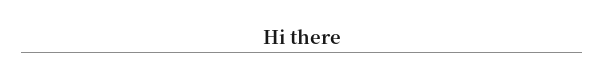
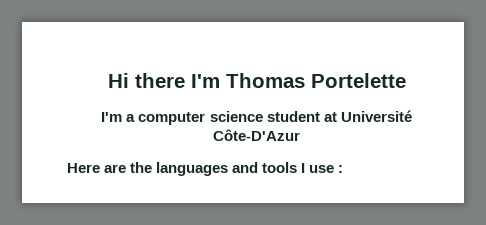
- Hi there
+ Hi there I'm Thomas Portelette
+ I'm a computer science student at Université Côte-D'Azur
+ Here are the languages and tools I use :

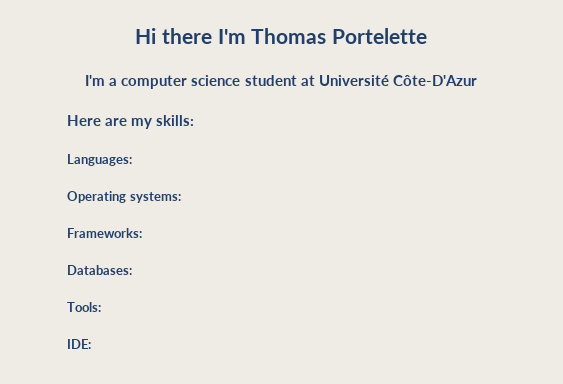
- Here are the languages and tools I use :
+ Here are my skills:
+ Languages:
+ Operating systems:
+ Frameworks:
+ Databases:
+ Tools:
+ IDE:

